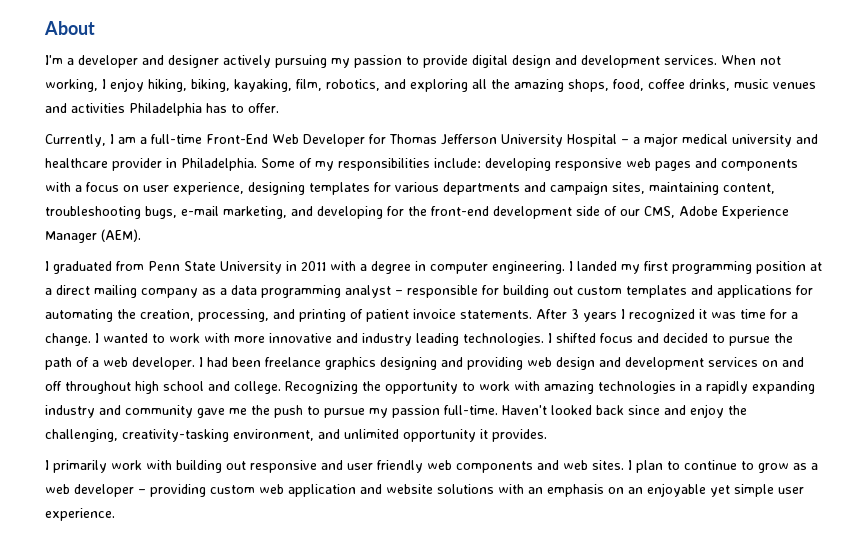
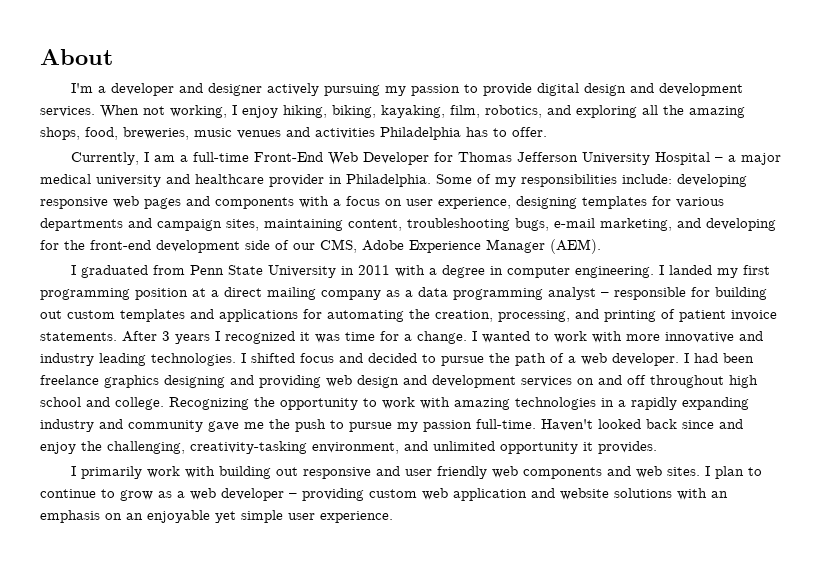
- When not working, I enjoy hiking, biking, kayaking, film, robotics, and exploring all the amazing shops, food, coffee drinks, music venues and activities Philadelphia has to offer.
+ When not working, I enjoy hiking, biking, kayaking, film, robotics, and exploring all the amazing shops, food, breweries, music venues and activities Philadelphia has to offer.

